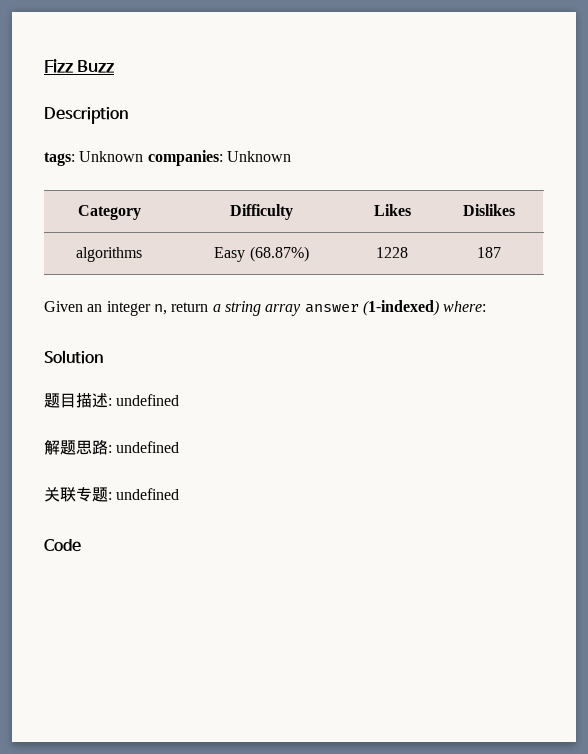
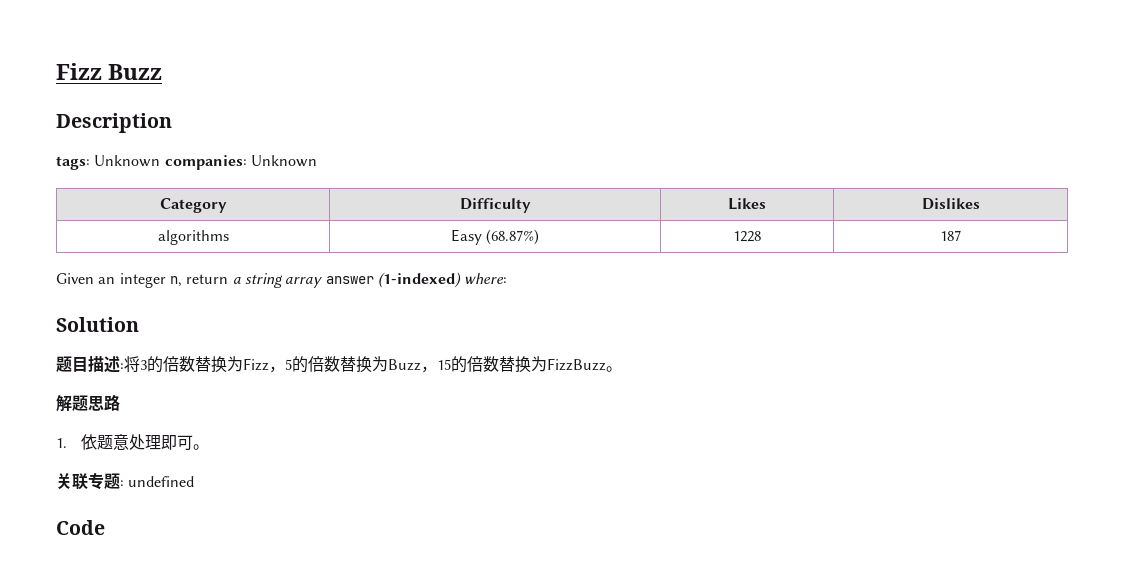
- 题目描述: undefined
- 解题思路: undefined
+ 题目描述:将3的倍数替换为Fizz，5的倍数替换为Buzz，15的倍数替换为FizzBuzz。
+ 解题思路
+ 1.依题意处理即可。

